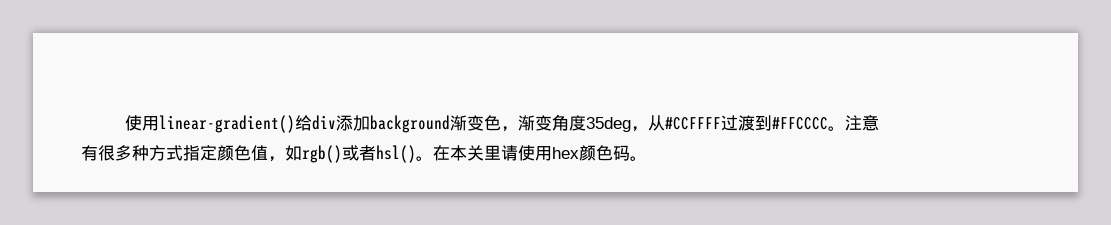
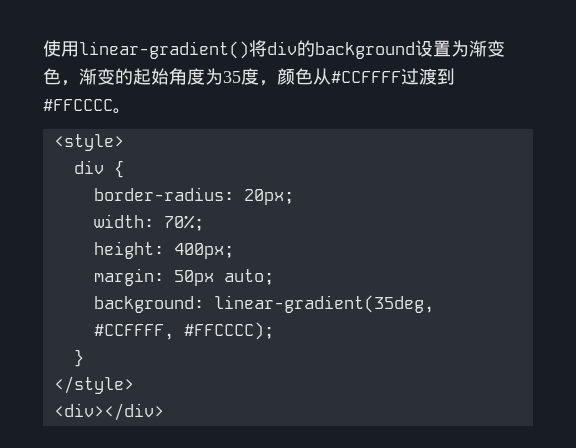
- 使用linear-gradient()给div添加background渐变色，渐变角度35deg，从#CCFFFF过渡到#FFCCCC。注意
- 有很多种方式指定颜色值，如rgb()或者hsl()。在本关里请使用hex颜色码。
+ 使用linear-gradient()将div的background设置为渐变色，渐变的起始角度为35度，颜色从#CCFFFF过渡到#FFCCCC。
+ <style>
+ div {
+ border-radius: 20px;
+ width: 70%;
+ height: 400px;
+ margin: 50px auto;
+ background: linear-gradient(35deg, #CCFFFF, #FFCCCC);
+ }
+ </style>
+ <div></div>

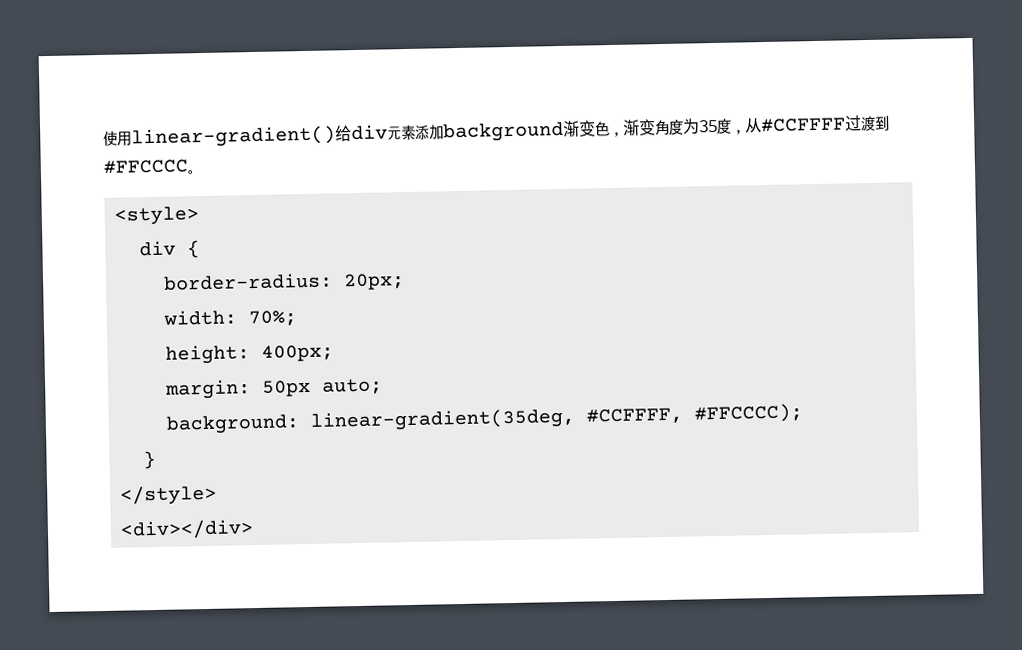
- 使用linear-gradient()将div的background设置为渐变色，渐变的起始角度为35度，颜色从#CCFFFF过渡到#FFCCCC。
+ 使用linear-gradient()给div元素添加background渐变色，渐变角度为35度，从#CCFFFF过渡到#FFCCCC。

